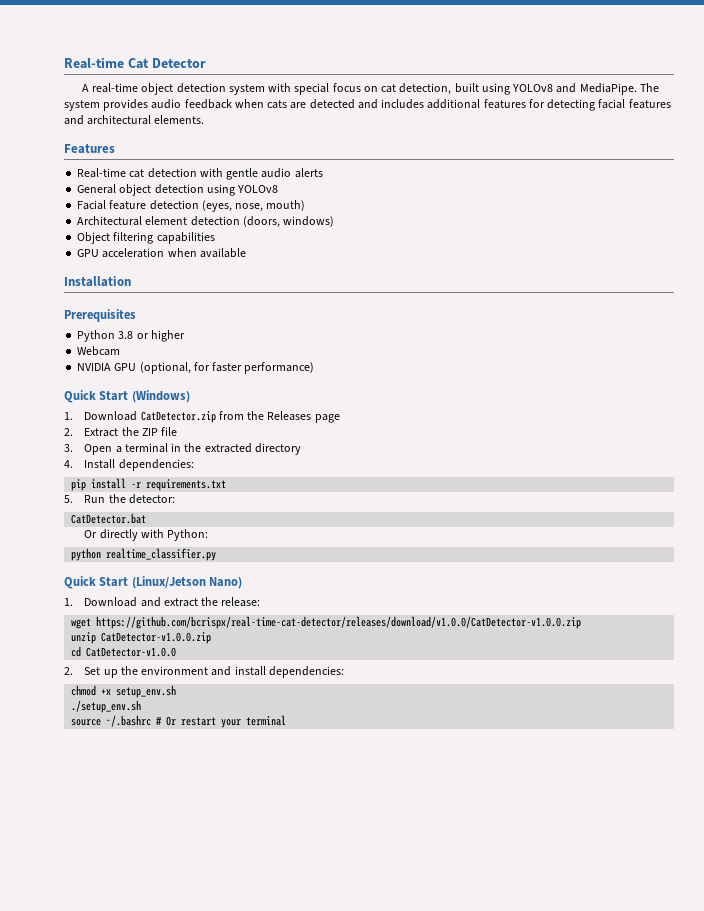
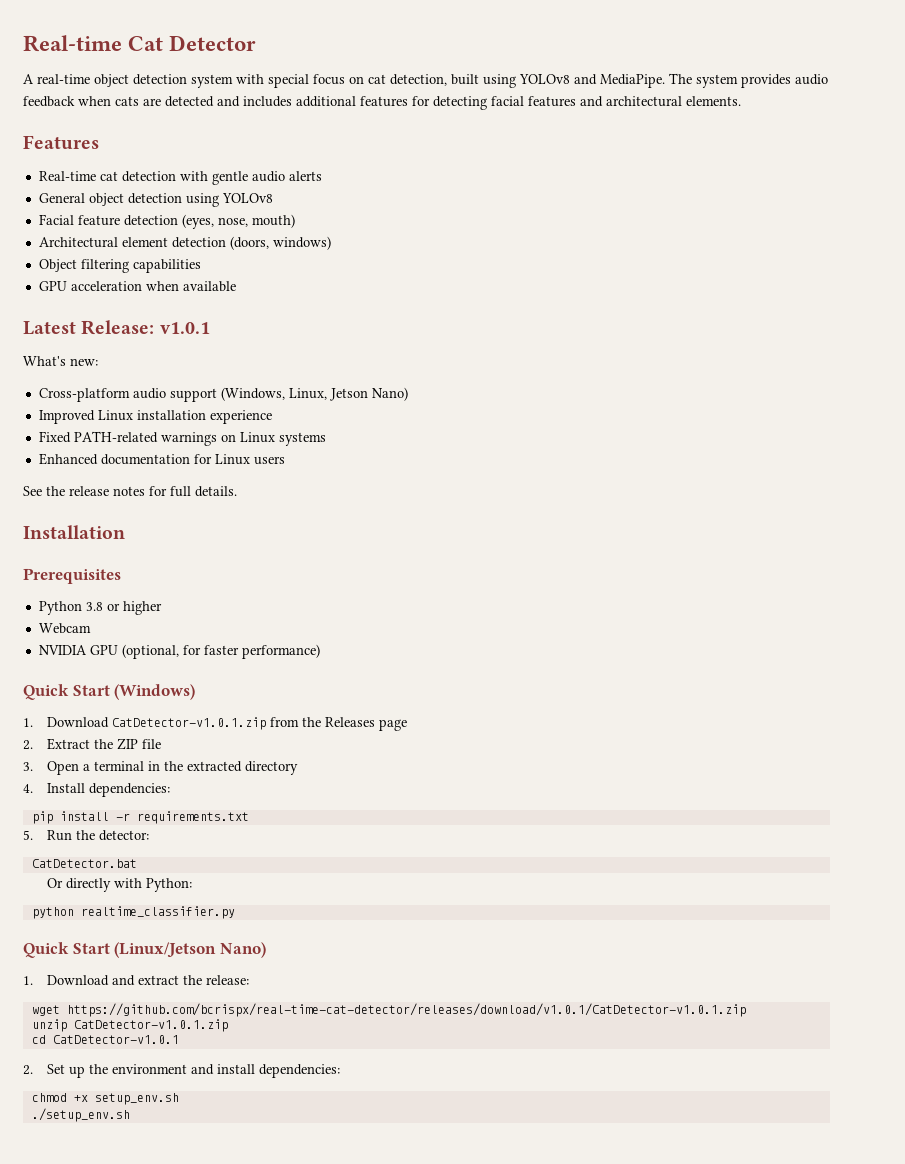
+ Latest Release: v1.0.1
+ What's new:
+ Cross-platform audio support (Windows, Linux, Jetson Nano)
+ Improved Linux installation experience
+ Fixed PATH-related warnings on Linux systems
+ Enhanced documentation for Linux users
+ See the release notes for full details.
- 1. Download CatDetector.zip from the Releases page
+ 1. Download CatDetector-v1.0.1.zip from the Releases page
- wget https://github.com/bcrispx/real-time-cat-detector/releases/download/v1.0.0/CatDetector-v1.0.0.zip
+ wget https://github.com/bcrispx/real-time-cat-detector/releases/download/v1.0.1/CatDetector-v1.0.1.zip
- unzip CatDetector-v1.0.0.zip
+ unzip CatDetector-v1.0.1.zip
- cd CatDetector-v1.0.0
+ cd CatDetector-v1.0.1
- source ~/.bashrc # Or restart your terminal

